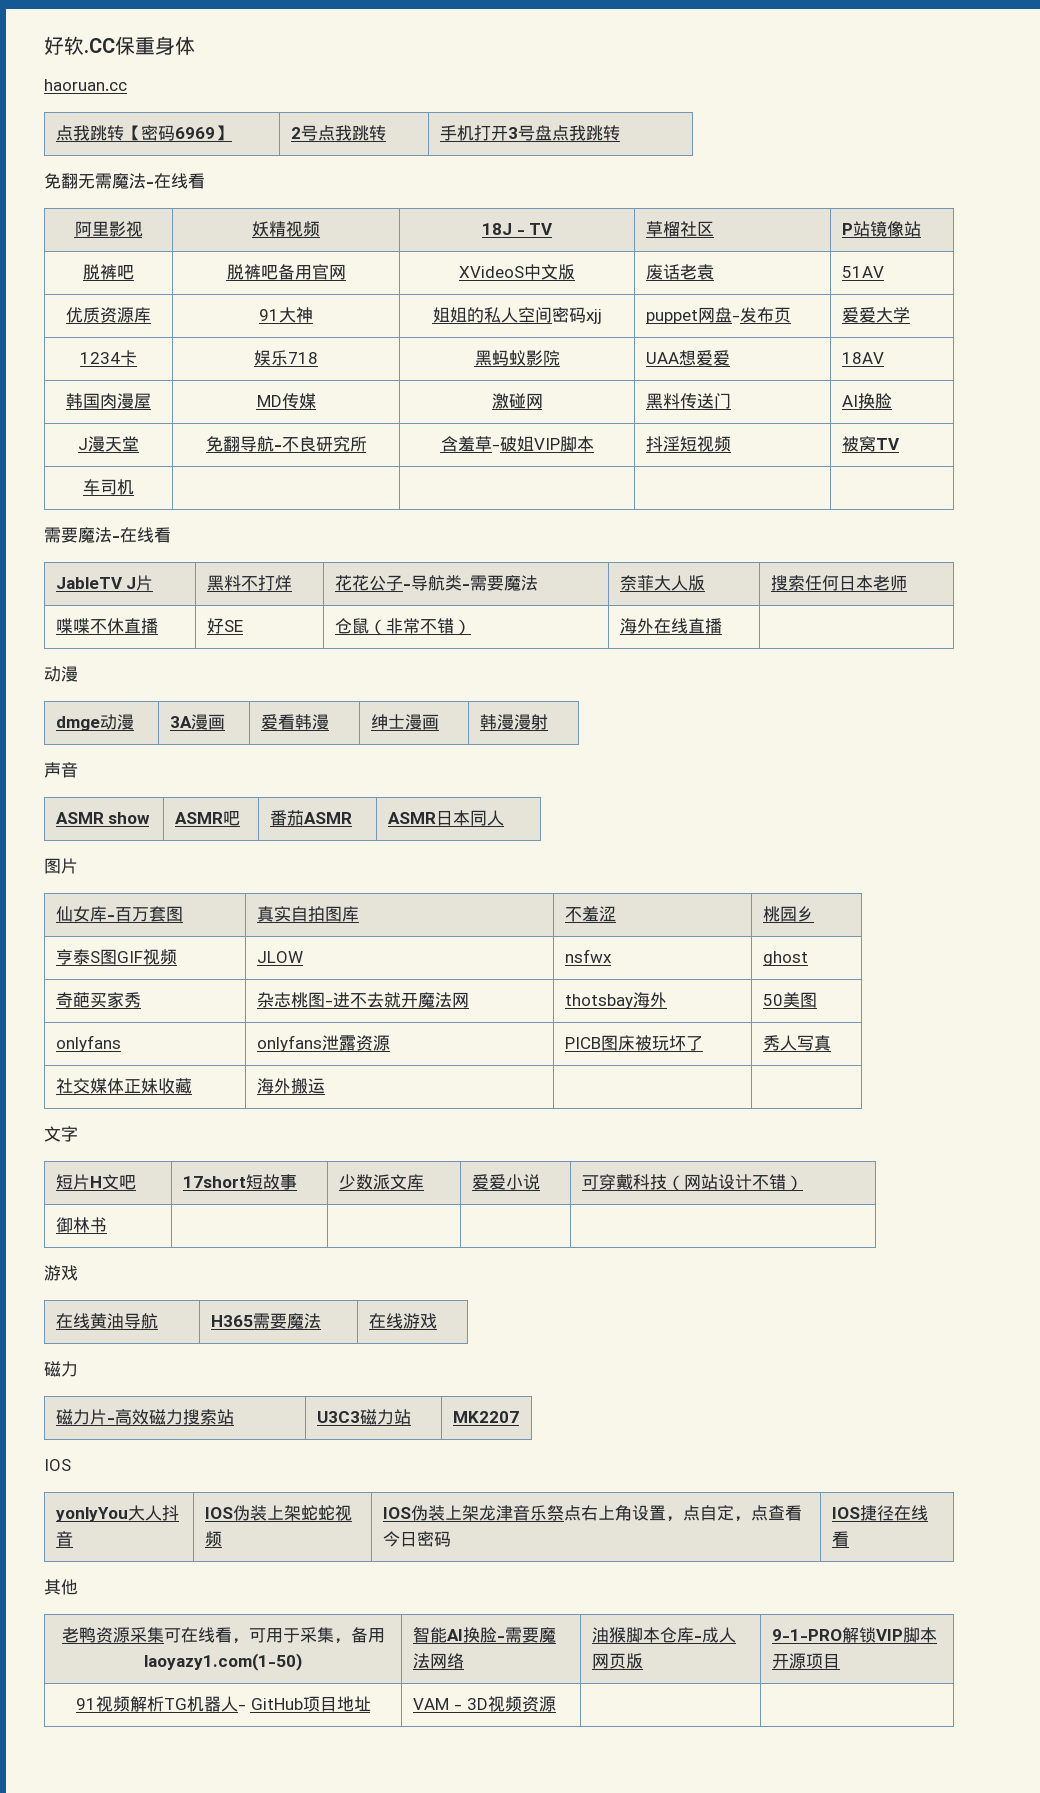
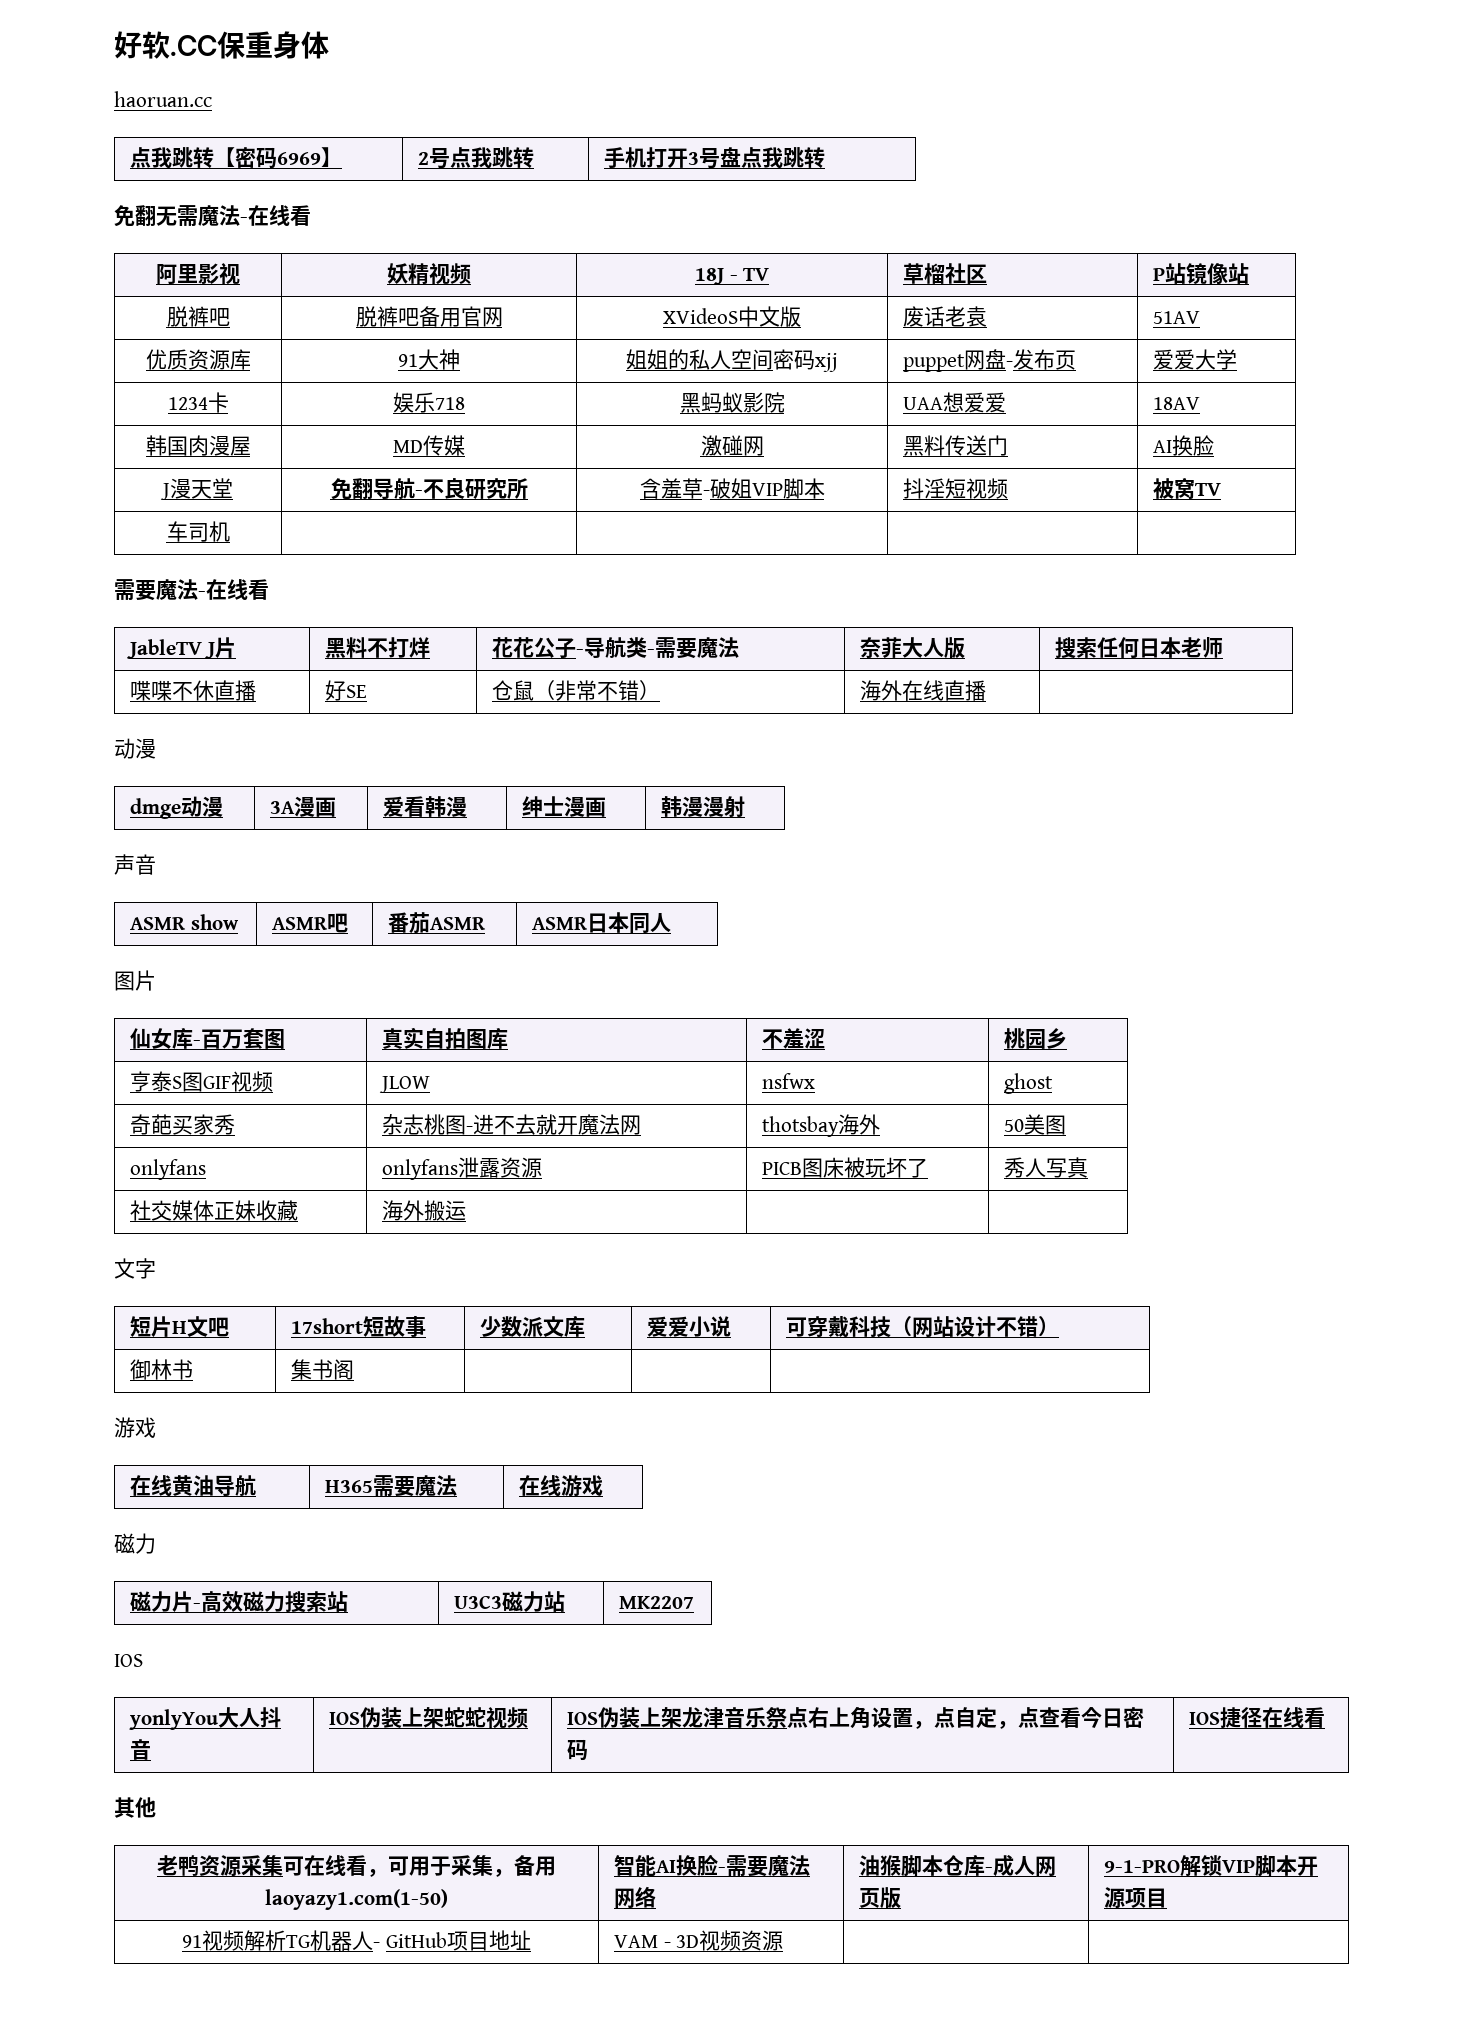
- 御林书 | | | |
+ 御林书 | 集书阁 | | |

